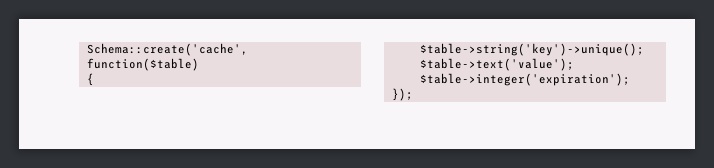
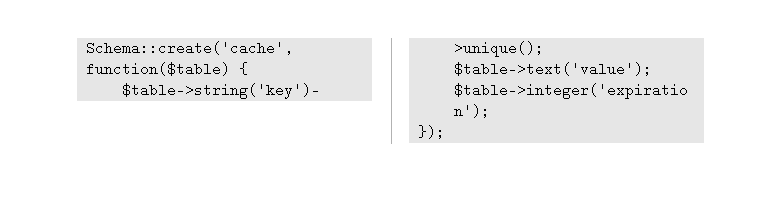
- Schema::create('cache', function($table)
- {
+ Schema::create('cache', function($table) {

